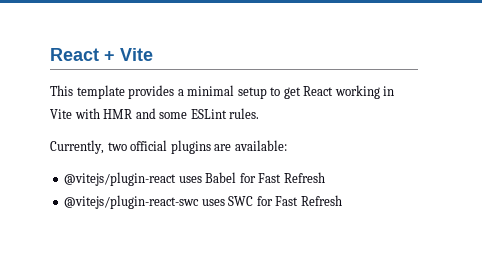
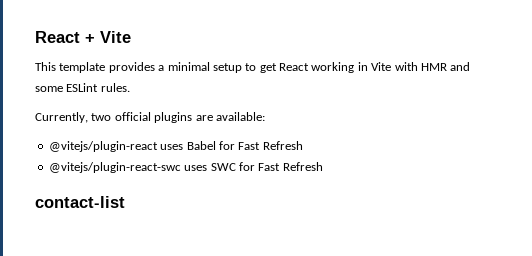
+ contact-list

